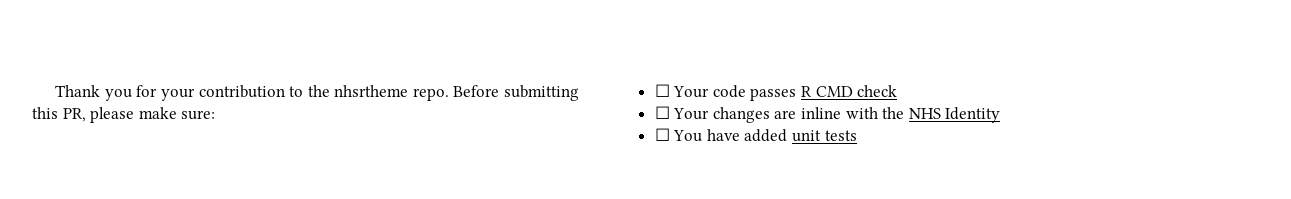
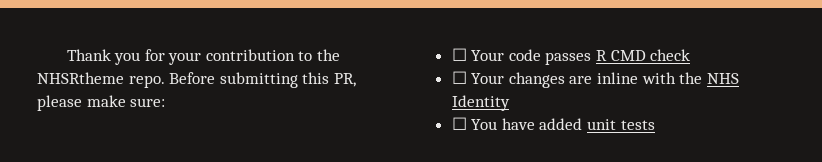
- Thank you for your contribution to the nhsrtheme repo.
+ Thank you for your contribution to the NHSRtheme repo.

